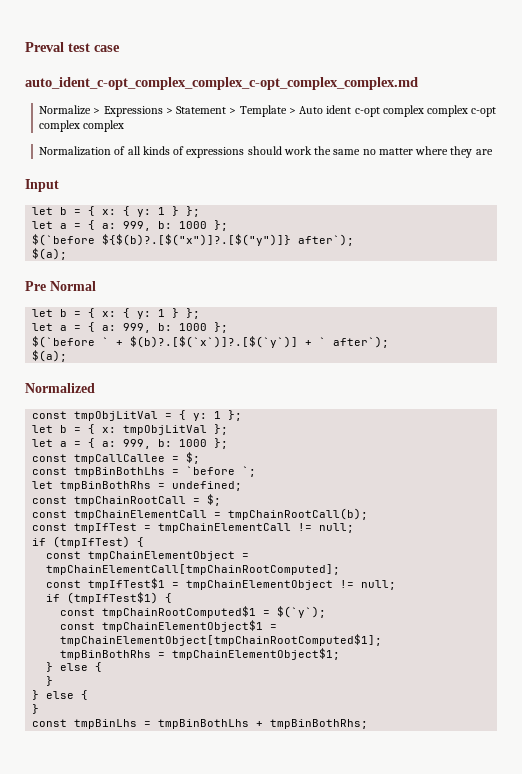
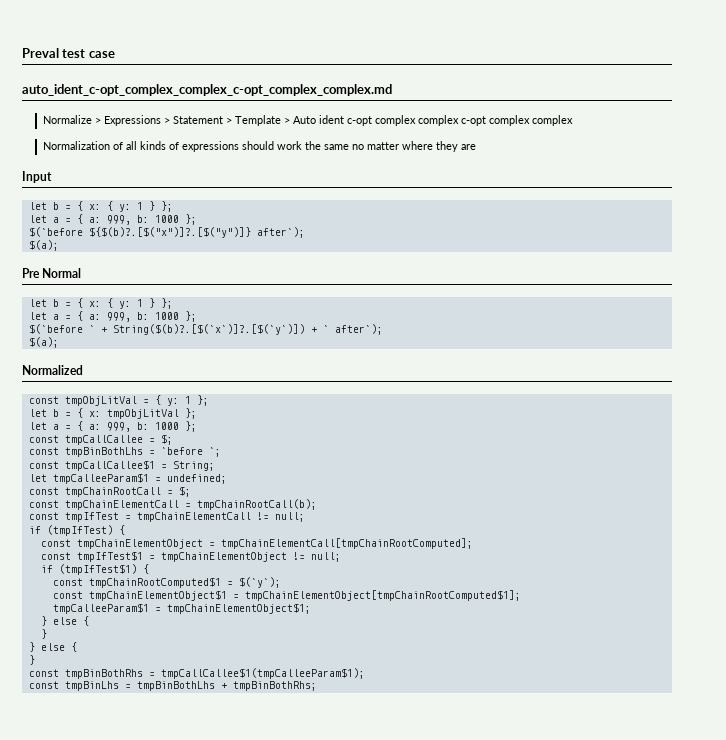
- $(`before ` + $(b)?.[$(`x`)]?.[$(`y`)] + ` after`);
+ $(`before ` + String($(b)?.[$(`x`)]?.[$(`y`)]) + ` after`);
- let tmpBinBothRhs = undefined;
+ const tmpCallCallee$1 = String;
+ let tmpCalleeParam$1 = undefined;
- tmpBinBothRhs = tmpChainElementObject$1;
+ tmpCalleeParam$1 = tmpChainElementObject$1;
+ const tmpBinBothRhs = tmpCallCallee$1(tmpCalleeParam$1);

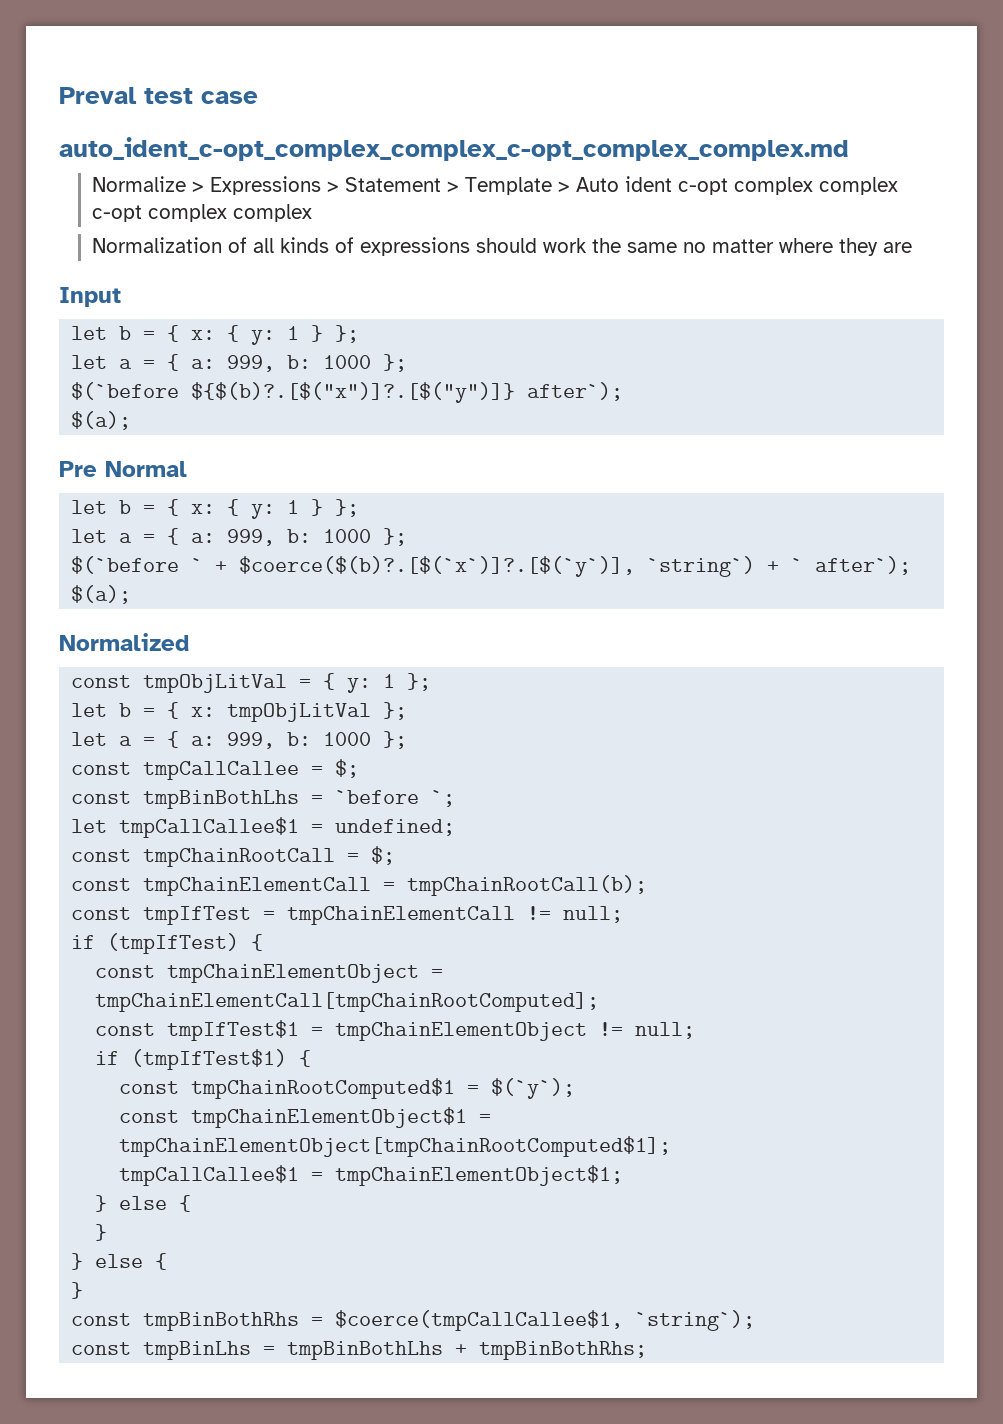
- $(`before ` + String($(b)?.[$(`x`)]?.[$(`y`)]) + ` after`);
+ $(`before ` + $coerce($(b)?.[$(`x`)]?.[$(`y`)], `string`) + ` after`);
- const tmpCallCallee$1 = String;
- let tmpCalleeParam$1 = undefined;
+ let tmpCallCallee$1 = undefined;
- tmpCalleeParam$1 = tmpChainElementObject$1;
+ tmpCallCallee$1 = tmpChainElementObject$1;
- const tmpBinBothRhs = tmpCallCallee$1(tmpCalleeParam$1);
+ const tmpBinBothRhs = $coerce(tmpCallCallee$1, `string`);

